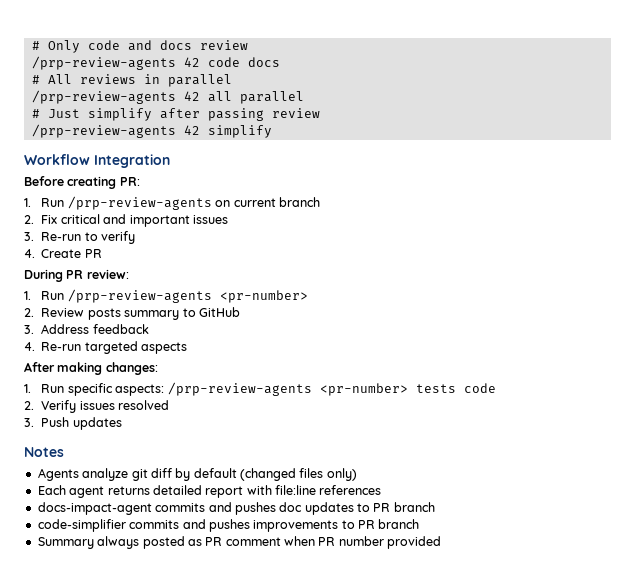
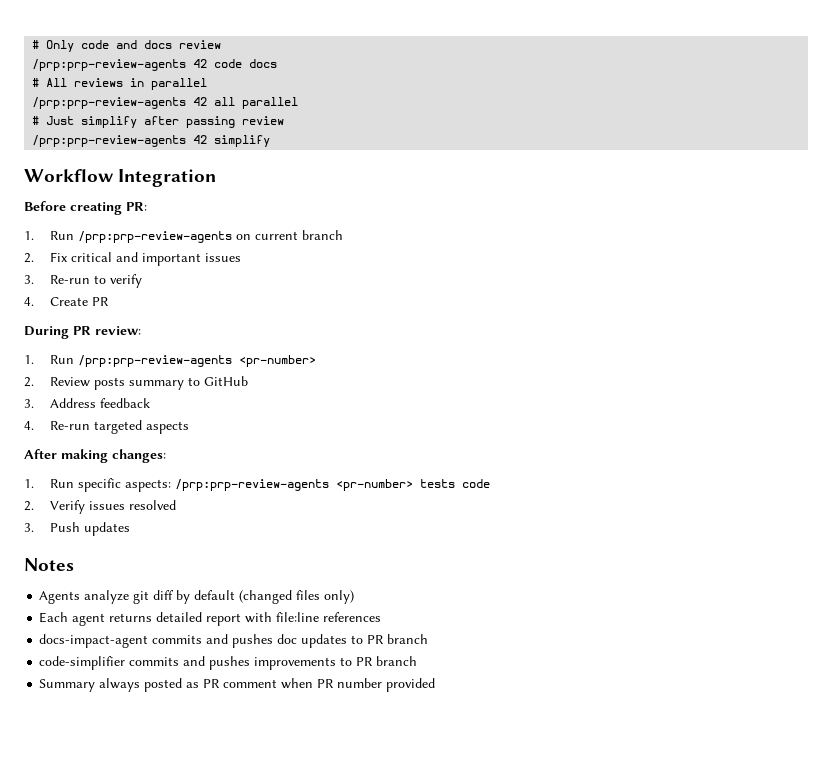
- /prp-review-agents 42 code docs
+ /prp:prp-review-agents 42 code docs
- /prp-review-agents 42 all parallel
+ /prp:prp-review-agents 42 all parallel
- /prp-review-agents 42 simplify
+ /prp:prp-review-agents 42 simplify
- 1. Run /prp-review-agents on current branch
+ 1. Run /prp:prp-review-agents on current branch
- 1. Run /prp-review-agents <pr-number>
+ 1. Run /prp:prp-review-agents <pr-number>
- 1. Run specific aspects: /prp-review-agents <pr-number> tests code
+ 1. Run specific aspects: /prp:prp-review-agents <pr-number> tests code

